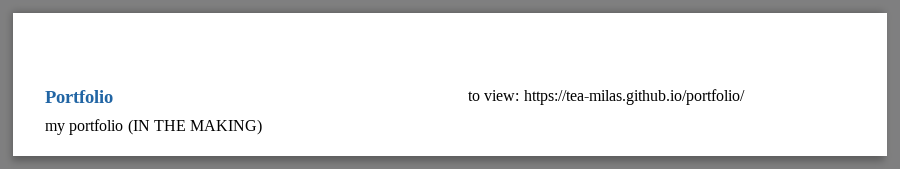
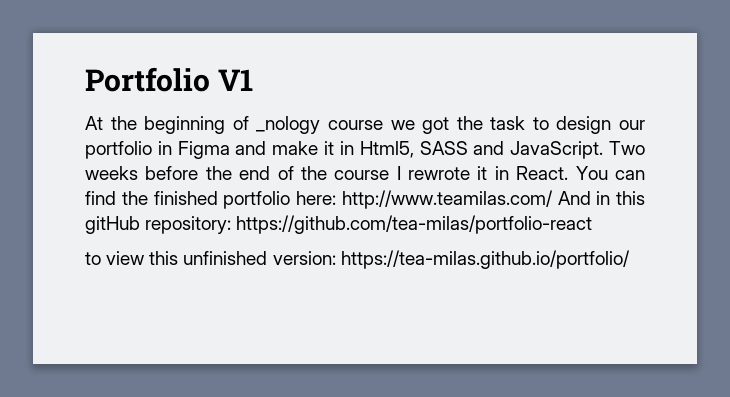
- Portfolio
- my portfolio (IN THE MAKING)
- to view: https://tea-milas.github.io/portfolio/
+ Portfolio V1
+ At the beginning of _nology course we got the task to design our portfolio in Figma and make it in Html5, SASS and JavaScript. Two weeks before the end of the course I rewrote it in React. You can find the finished portfolio here: http://www.teamilas.com/ And in this gitHub repository: https://github.com/tea-milas/portfolio-react
+ to view this unfinished version: https://tea-milas.github.io/portfolio/

